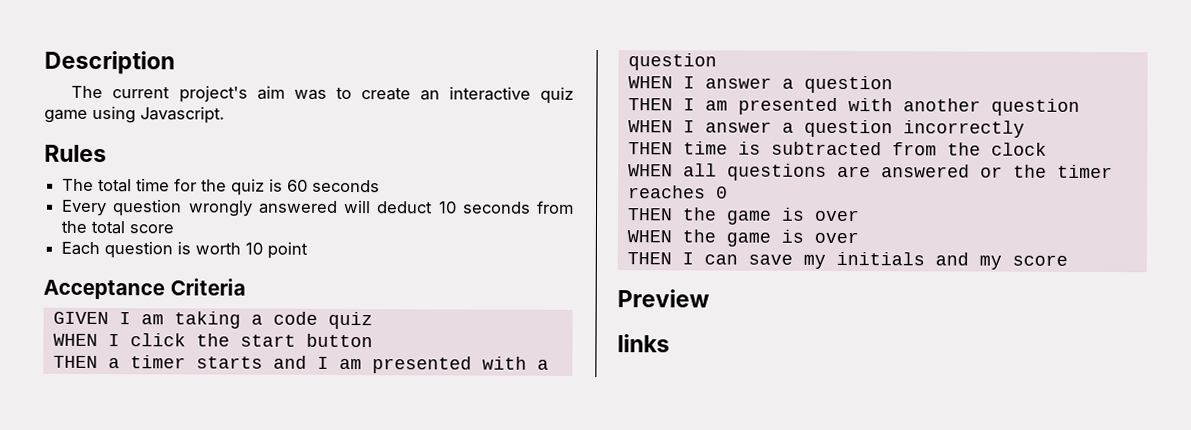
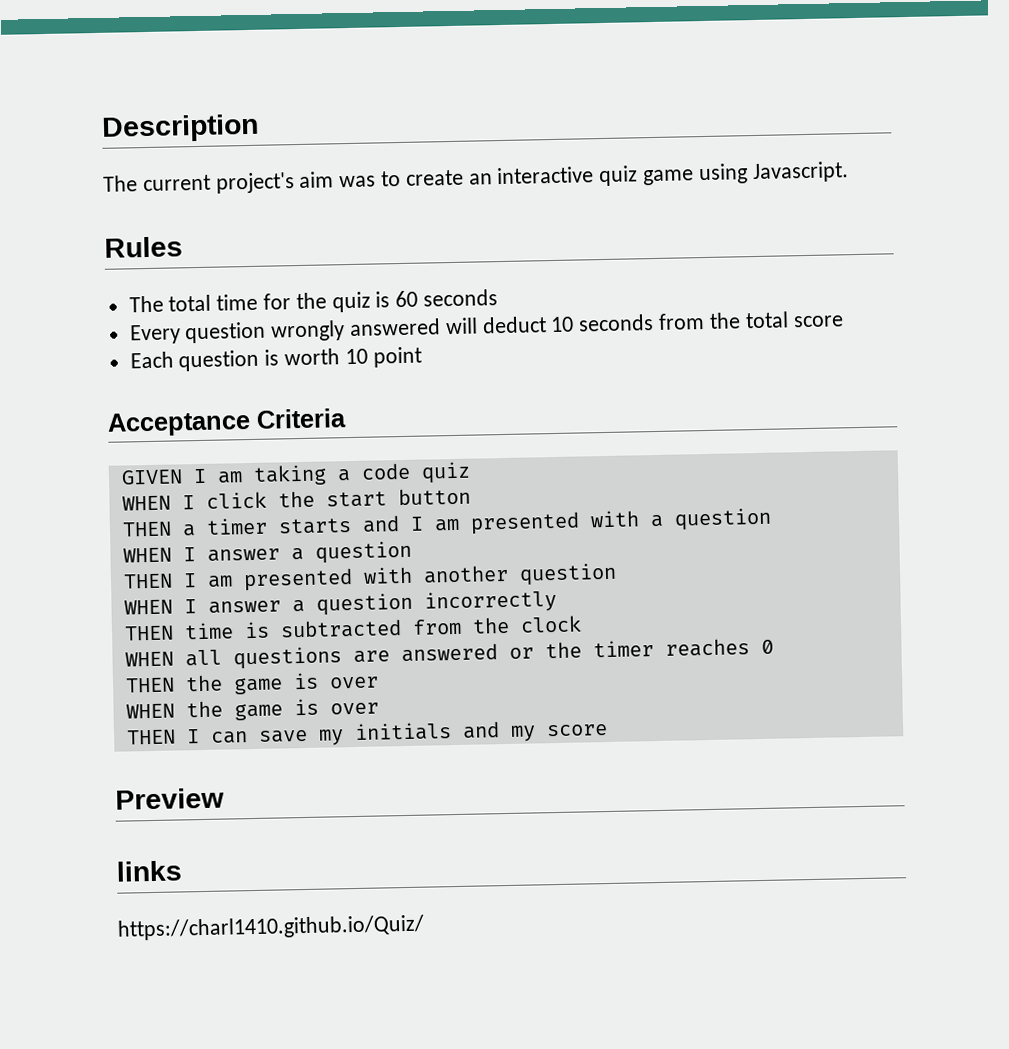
+ https://charl1410.github.io/Quiz/

